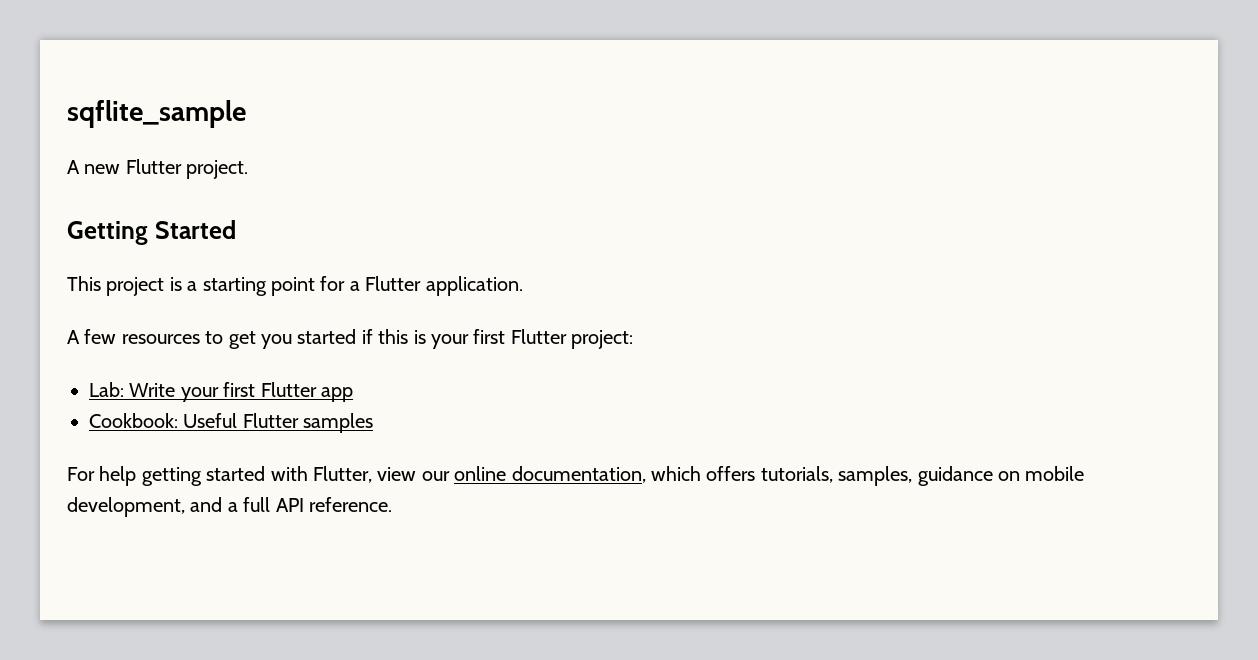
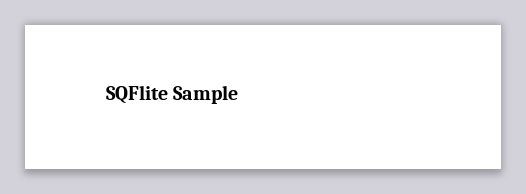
- sqflite_sample
- A new Flutter project.
- Getting Started
- This project is a starting point for a Flutter application.
- A few resources to get you started if this is your first Flutter project:
- Lab: Write your first Flutter app
- Cookbook: Useful Flutter samples
- For help getting started with Flutter, view our online documentation, which offers tutorials, samples, guidance on mobile development, and a full API reference.
+ SQFlite Sample

